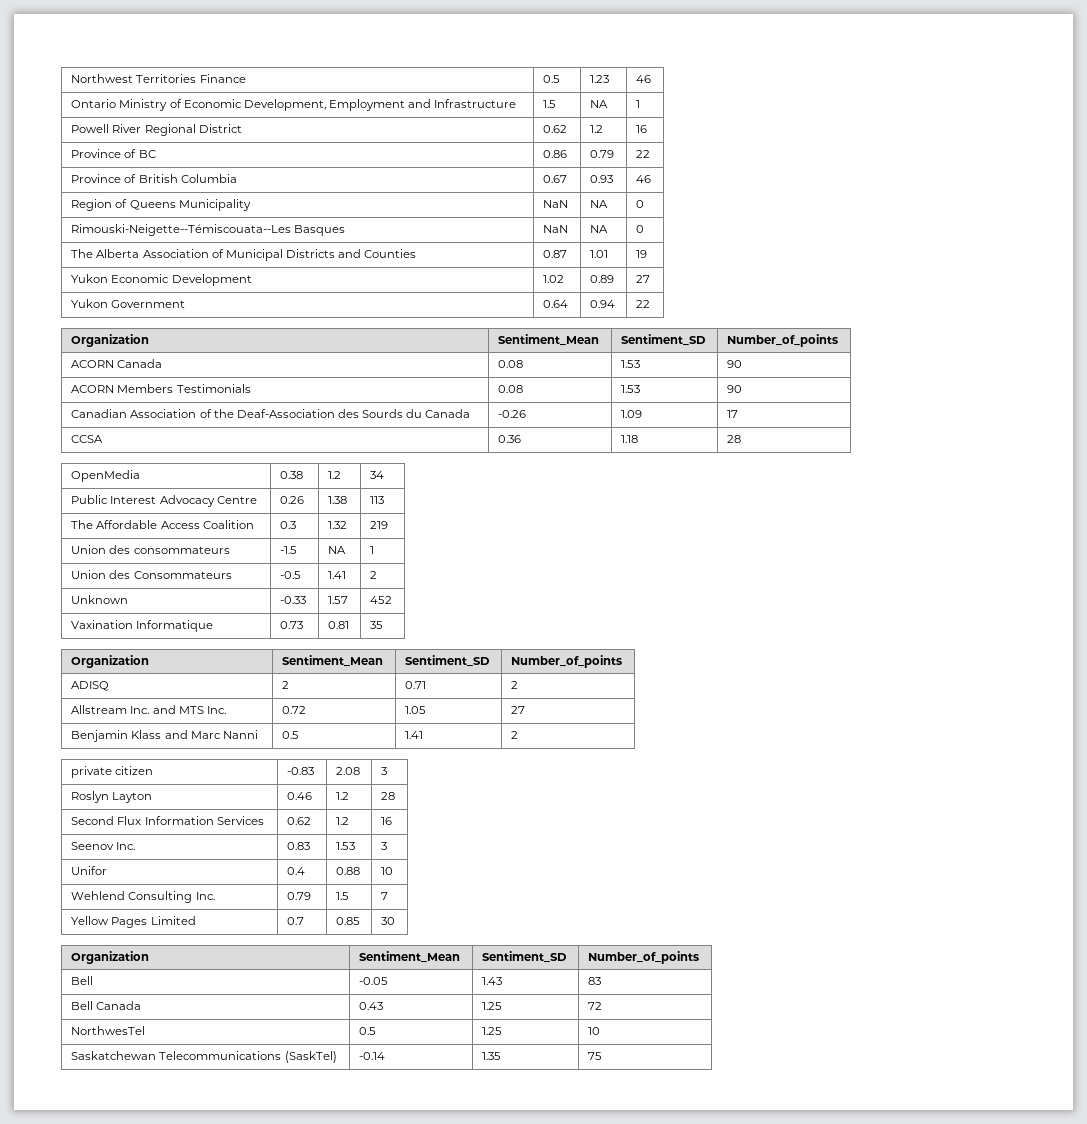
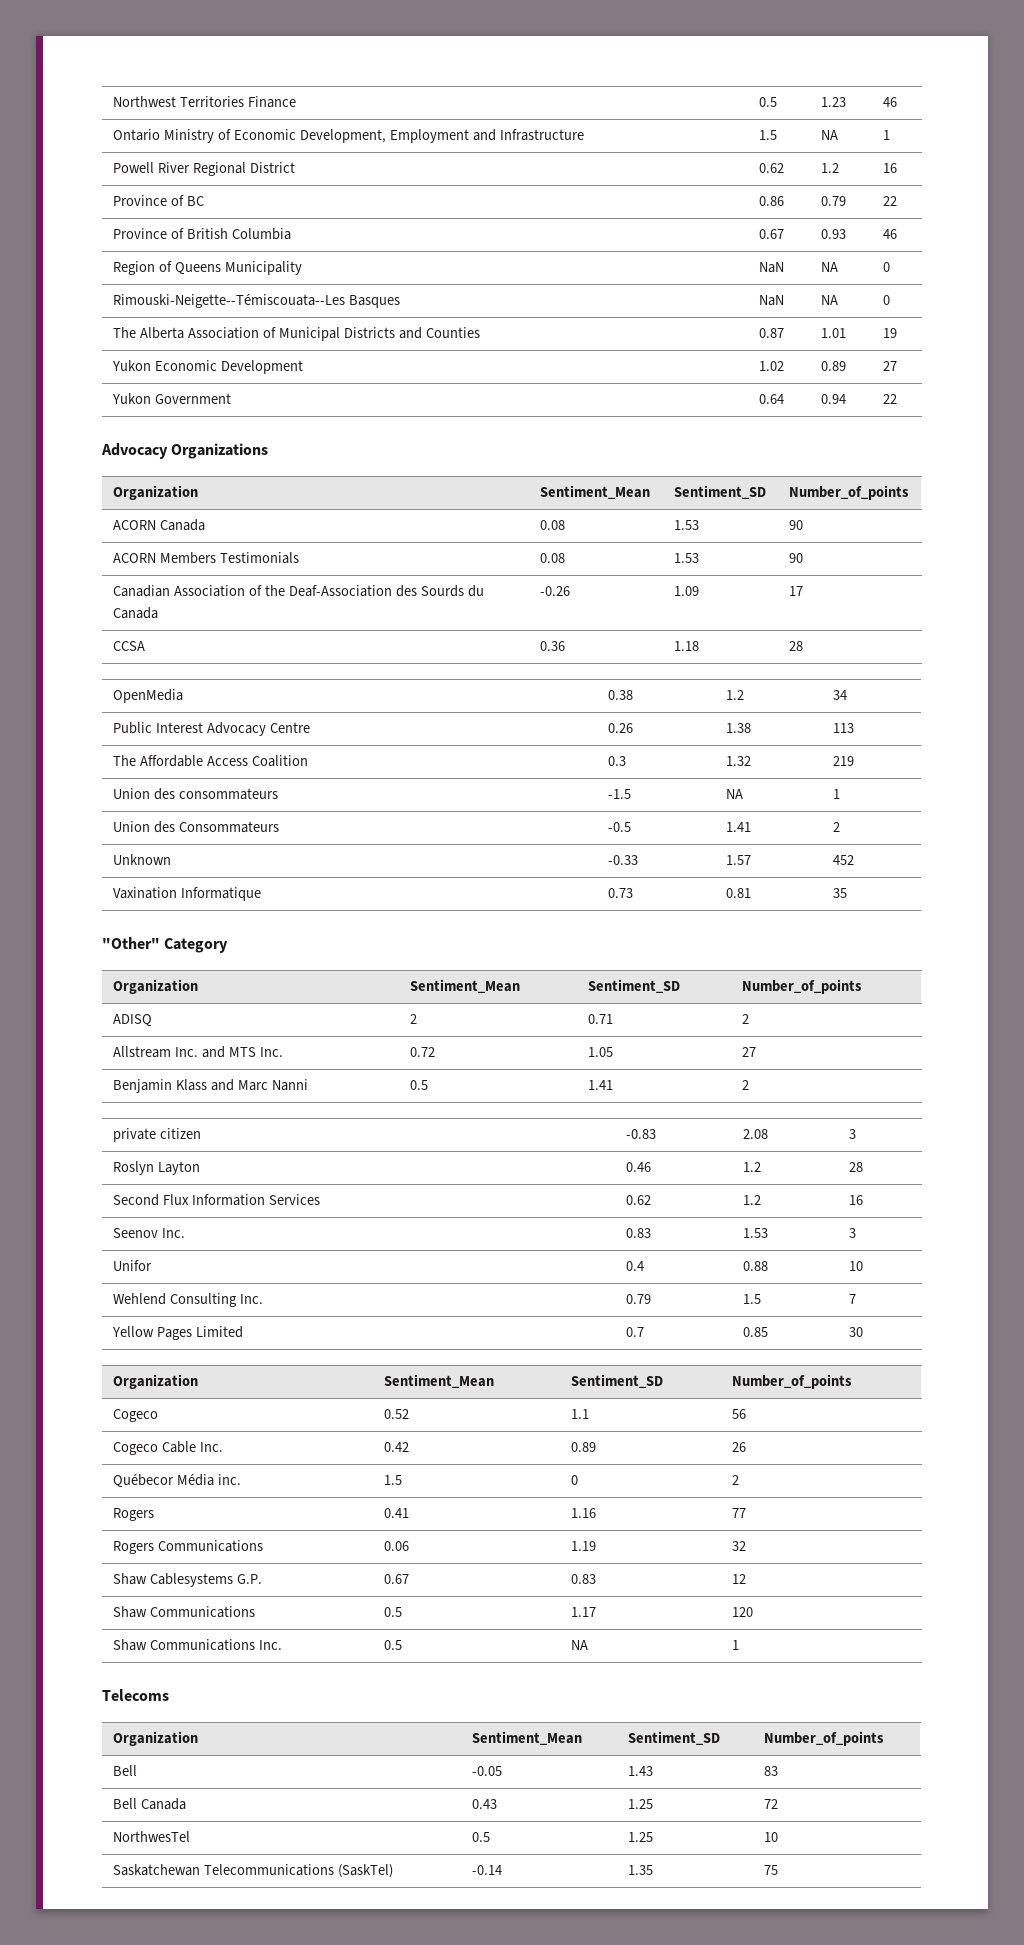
+ Advocacy Organizations
+ "Other" Category
+ Cogeco | 0.52 | 1.1 | 56
+ Cogeco Cable Inc. | 0.42 | 0.89 | 26
+ Québecor Média inc. | 1.5 | 0 | 2
+ Rogers | 0.41 | 1.16 | 77
+ Rogers Communications | 0.06 | 1.19 | 32
+ Shaw Cablesystems G.P. | 0.67 | 0.83 | 12
+ Shaw Communications | 0.5 | 1.17 | 120
+ Shaw Communications Inc. | 0.5 | NA | 1
+ Telecoms
+ Organization | Sentiment_Mean | Sentiment_SD | Number_of_points

